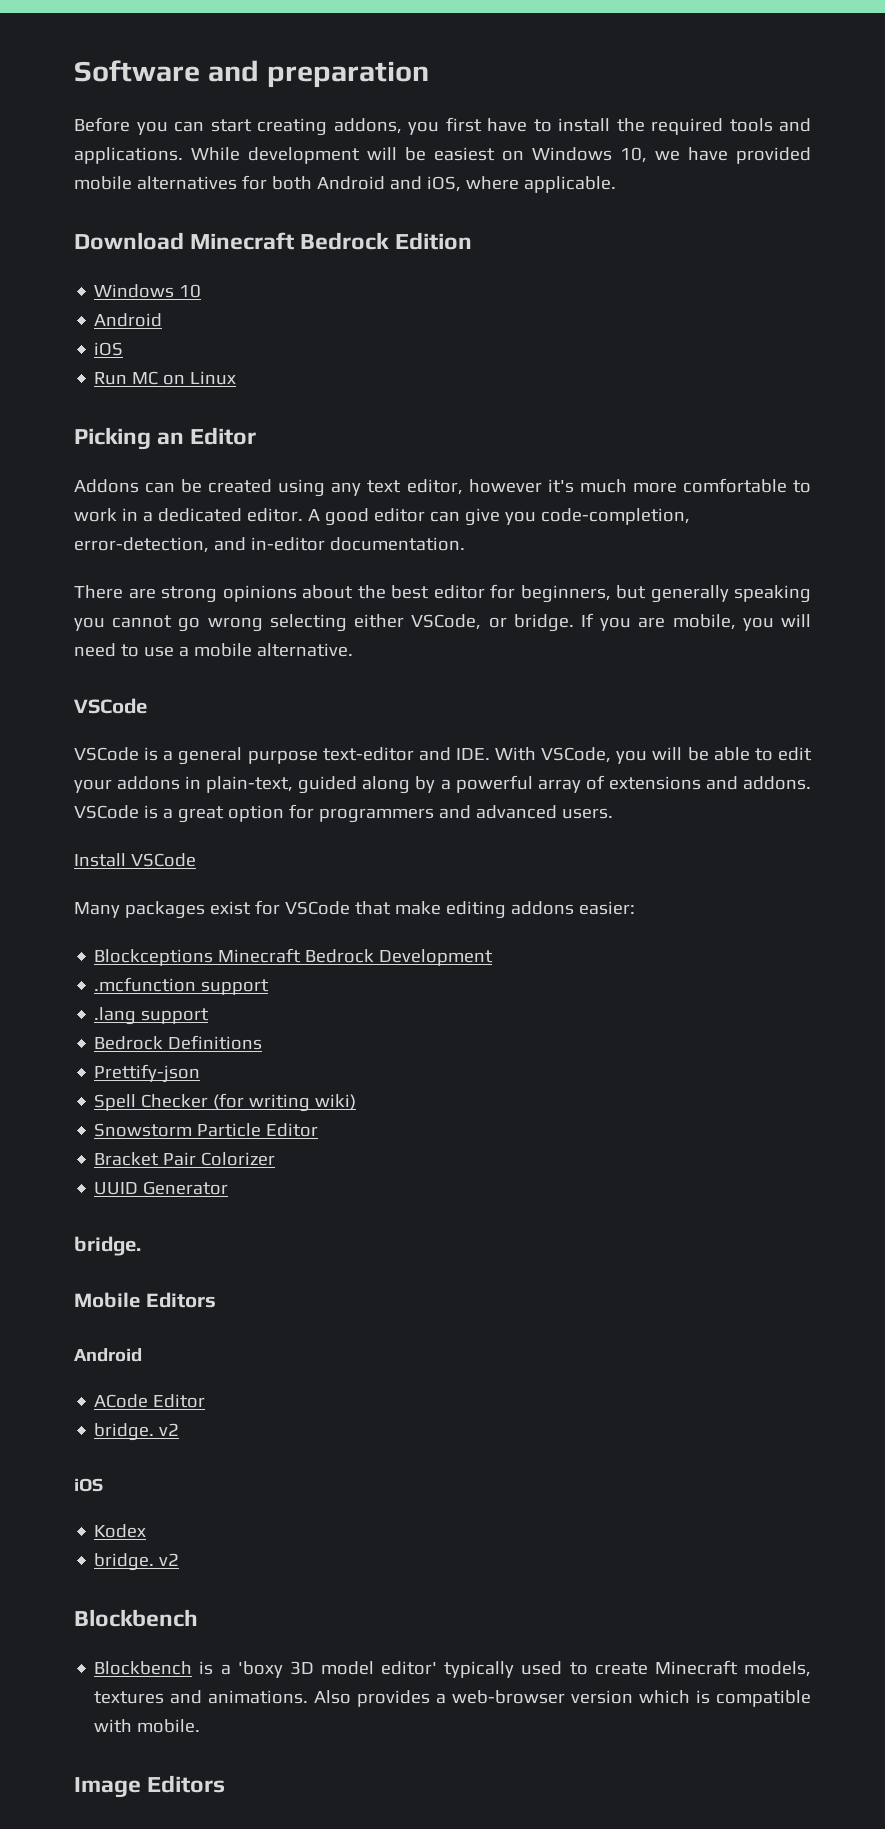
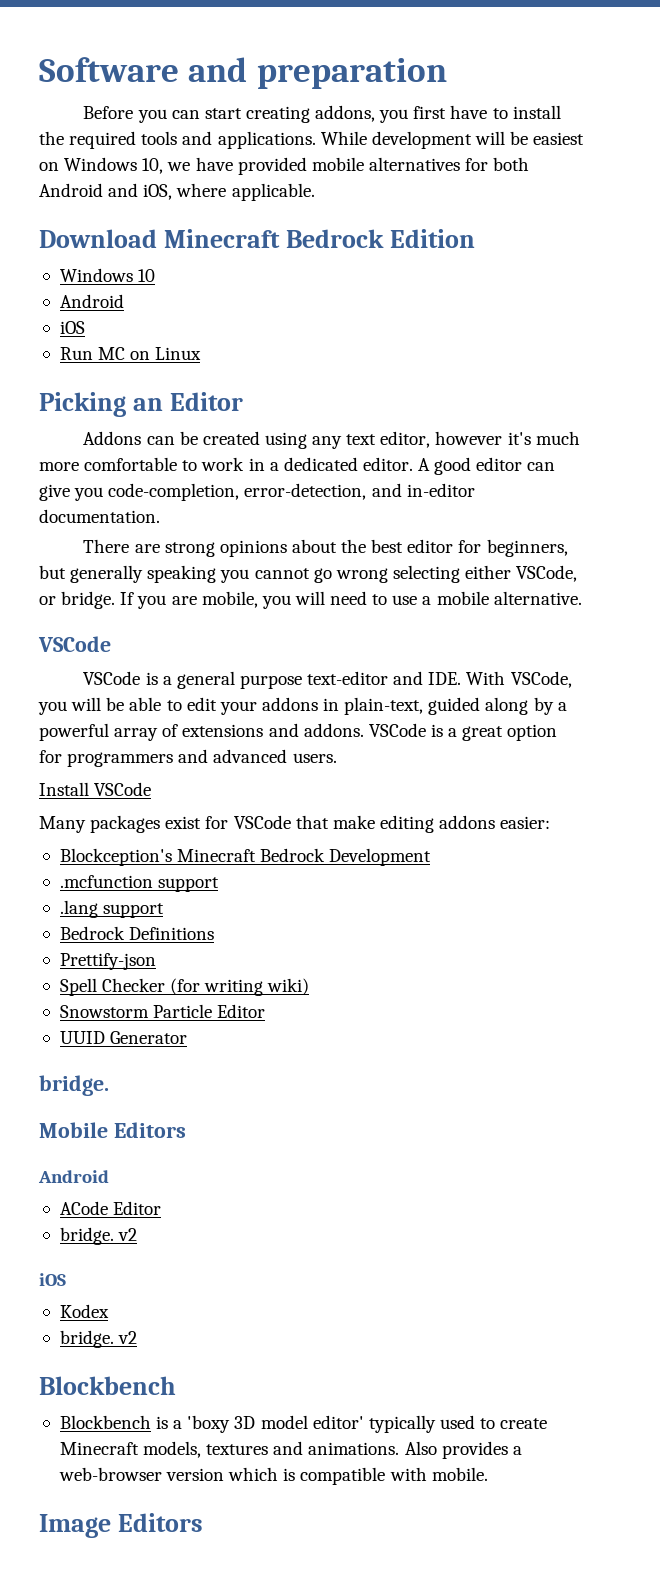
- Blockceptions Minecraft Bedrock Development
+ Blockception's Minecraft Bedrock Development
- Bracket Pair Colorizer

